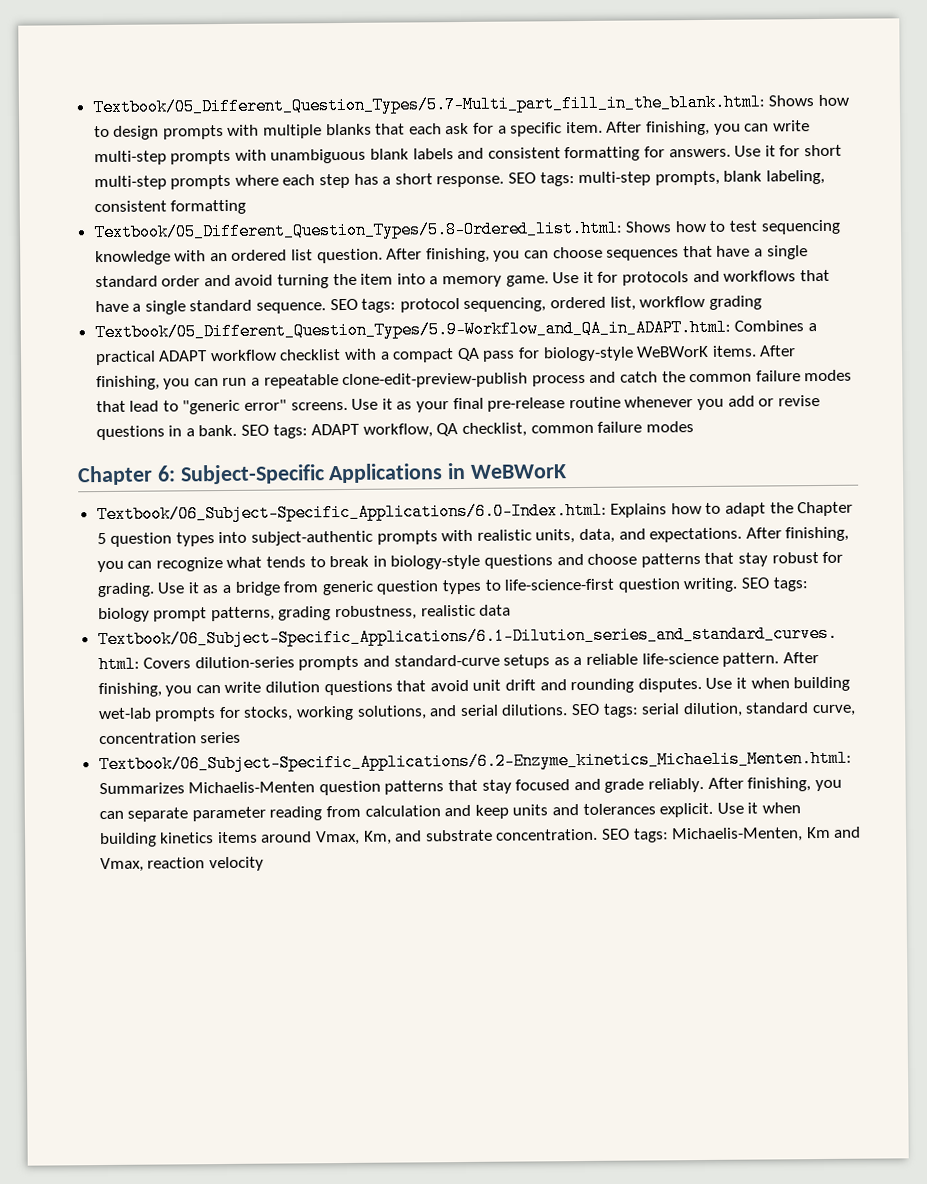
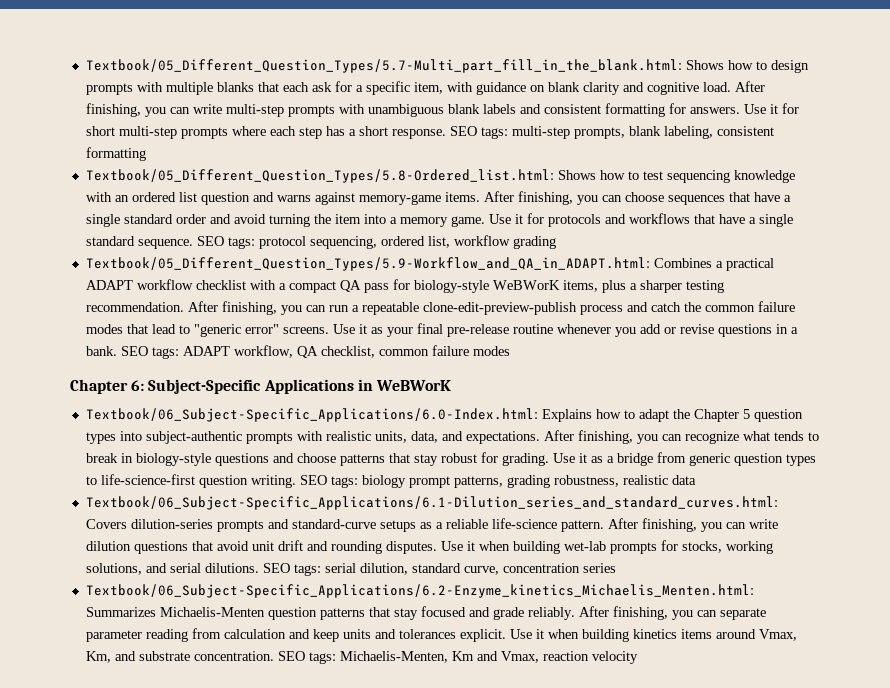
- Textbook/05_Different_Question_Types/5.7-Multi_part_fill_in_the_blank.html: Shows how to design prompts with multiple blanks that each ask for a specific item.
+ Textbook/05_Different_Question_Types/5.7-Multi_part_fill_in_the_blank.html: Shows how to design prompts with multiple blanks that each ask for a specific item, with guidance on blank clarity and cognitive load.
- Textbook/05_Different_Question_Types/5.8-Ordered_list.html: Shows how to test sequencing knowledge with an ordered list question.
+ Textbook/05_Different_Question_Types/5.8-Ordered_list.html: Shows how to test sequencing knowledge with an ordered list question and warns against memory-game items.
- Textbook/05_Different_Question_Types/5.9-Workflow_and_QA_in_ADAPT.html: Combines a practical ADAPT workflow checklist with a compact QA pass for biology-style WeBWorK items.
+ Textbook/05_Different_Question_Types/5.9-Workflow_and_QA_in_ADAPT.html: Combines a practical ADAPT workflow checklist with a compact QA pass for biology-style WeBWorK items, plus a sharper testing recommendation.

